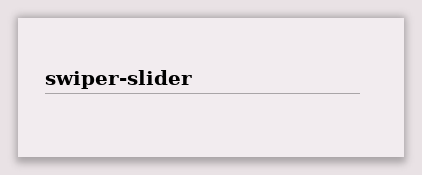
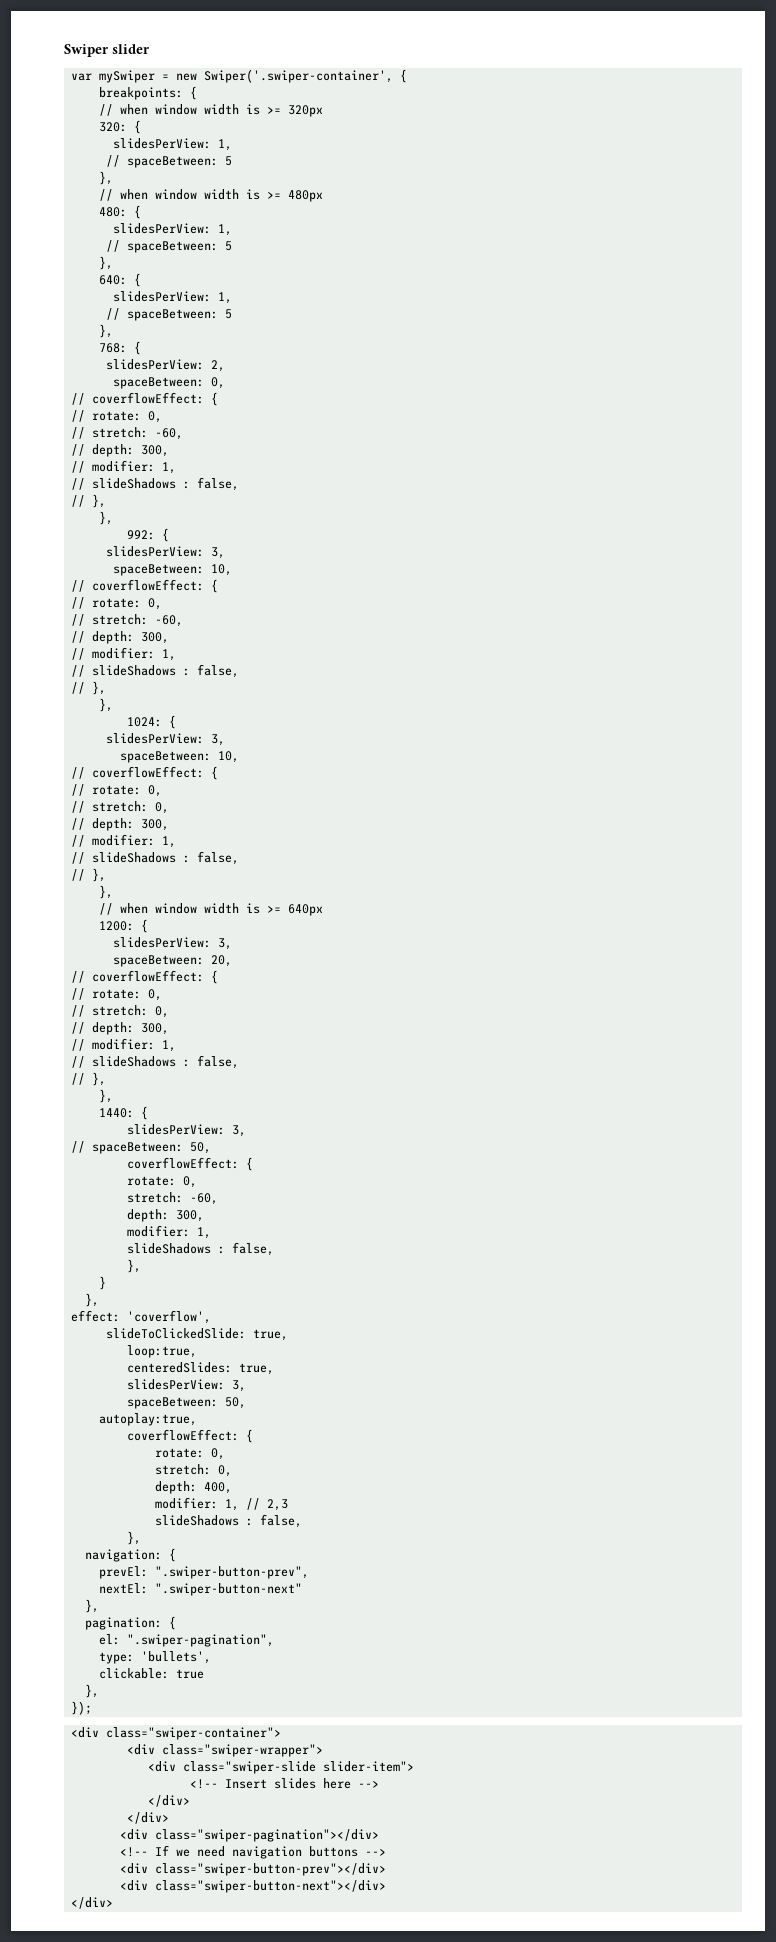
- swiper-slider
+ Swiper slider
+ var mySwiper = new Swiper('.swiper-container', {
+ breakpoints: {
+ // when window width is >= 320px
+ 320: {
+ slidesPerView: 1,
+ // spaceBetween: 5
+ },
+ // when window width is >= 480px
+ 480: {
+ slidesPerView: 1,
+ // spaceBetween: 5
+ },
+ 640: {
+ slidesPerView: 1,
+ // spaceBetween: 5
+ },
+ 768: {
+ slidesPerView: 2,
+ spaceBetween: 0,
+ // coverflowEffect: {
+ // rotate: 0,
+ // stretch: -60,
+ // depth: 300,
+ // modifier: 1,
+ // slideShadows : false,
+ // },
+ },
+ 992: {
+ slidesPerView: 3,
+ spaceBetween: 10,
+ // coverflowEffect: {
+ // rotate: 0,
+ // stretch: -60,
+ // depth: 300,
+ // modifier: 1,
+ // slideShadows : false,
+ // },
+ },
+ 1024: {
+ slidesPerView: 3,
+ spaceBetween: 10,
+ // coverflowEffect: {
+ // rotate: 0,
+ // stretch: 0,
+ // depth: 300,
+ // modifier: 1,
+ // slideShadows : false,
+ // },
+ },
+ // when window width is >= 640px
+ 1200: {
+ slidesPerView: 3,
+ spaceBetween: 20,
+ // coverflowEffect: {
+ // rotate: 0,
+ // stretch: 0,
+ // depth: 300,
+ // modifier: 1,
+ // slideShadows : false,
+ // },
+ },
+ 1440: {
+ slidesPerView: 3,
+ // spaceBetween: 50,
+ coverflowEffect: {
+ rotate: 0,
+ stretch: -60,
+ depth: 300,
+ modifier: 1,
+ slideShadows : false,
+ },
+ }
+ },
+ effect: 'coverflow',
+ slideToClickedSlide: true,
+ loop:true,
+ centeredSlides: true,
+ slidesPerView: 3,
+ spaceBetween: 50,
+ autoplay:true,
+ coverflowEffect: {
+ rotate: 0,
+ stretch: 0,
+ depth: 400,
+ modifier: 1, // 2,3
+ slideShadows : false,
+ },
+ navigation: {
+ prevEl: ".swiper-button-prev",
+ nextEl: ".swiper-button-next"
+ },
+ pagination: {
+ el: ".swiper-pagination",
+ type: 'bullets',
+ clickable: true
+ },
+ });
+ <div class="swiper-container">
+ <div class="swiper-wrapper">
+ <div class="swiper-slide slider-item">
+ <!-- Insert slides here -->
+ </div>
+ </div>
+ <div class="swiper-pagination"></div>
+ <!-- If we need navigation buttons -->
+ <div class="swiper-button-prev"></div>
+ <div class="swiper-button-next"></div>
+ </div>

